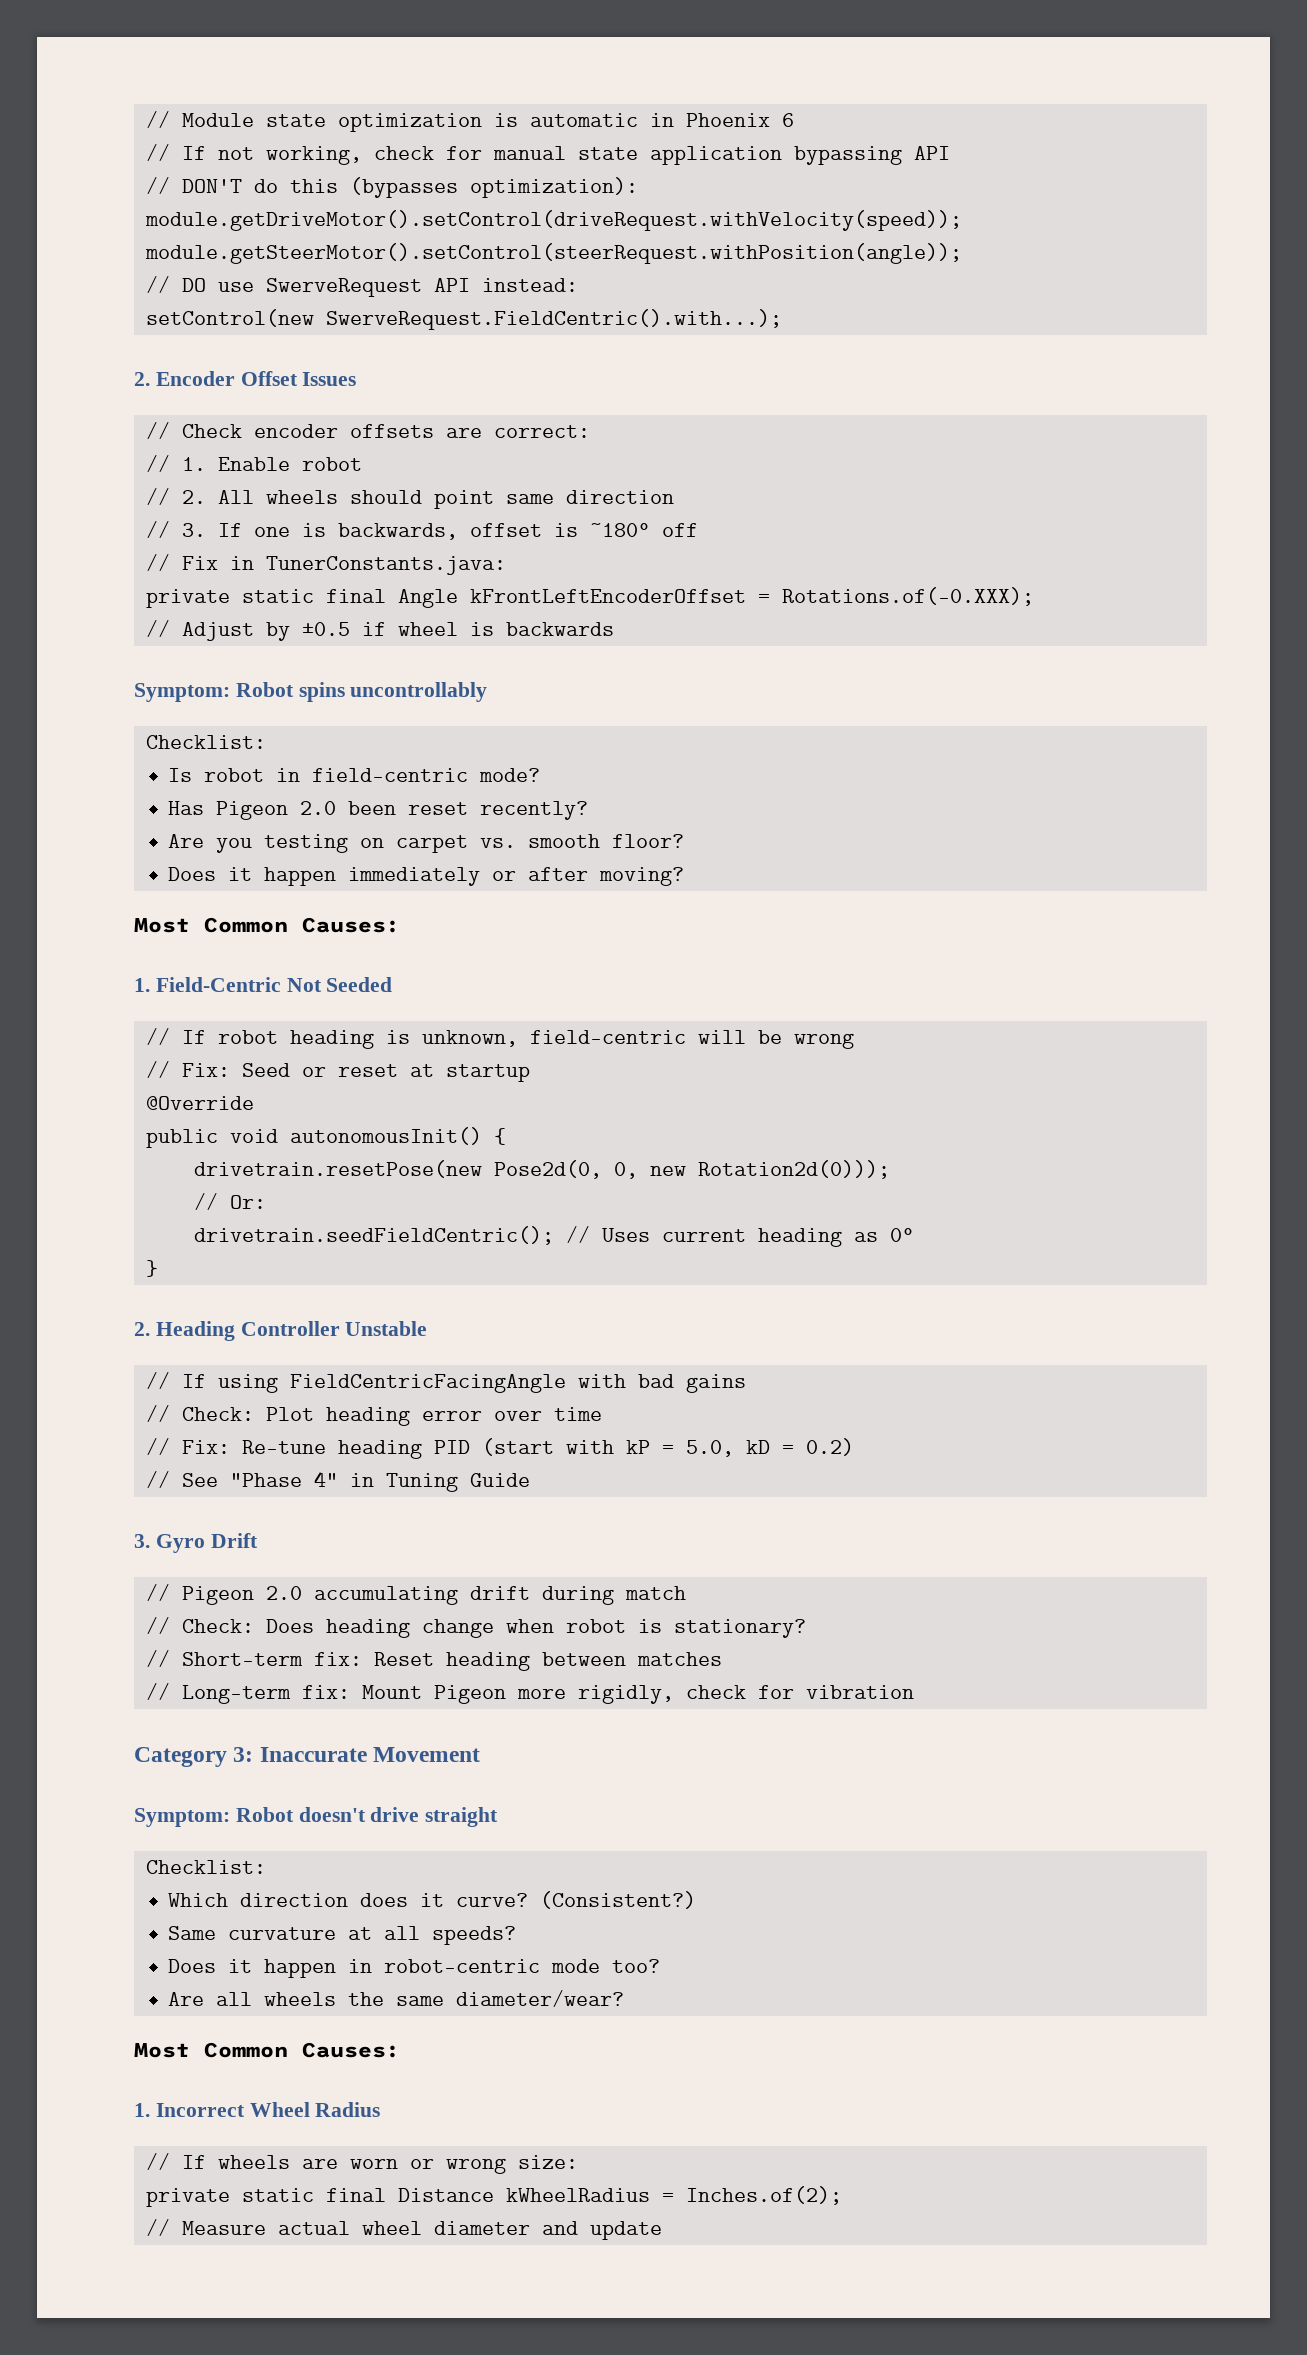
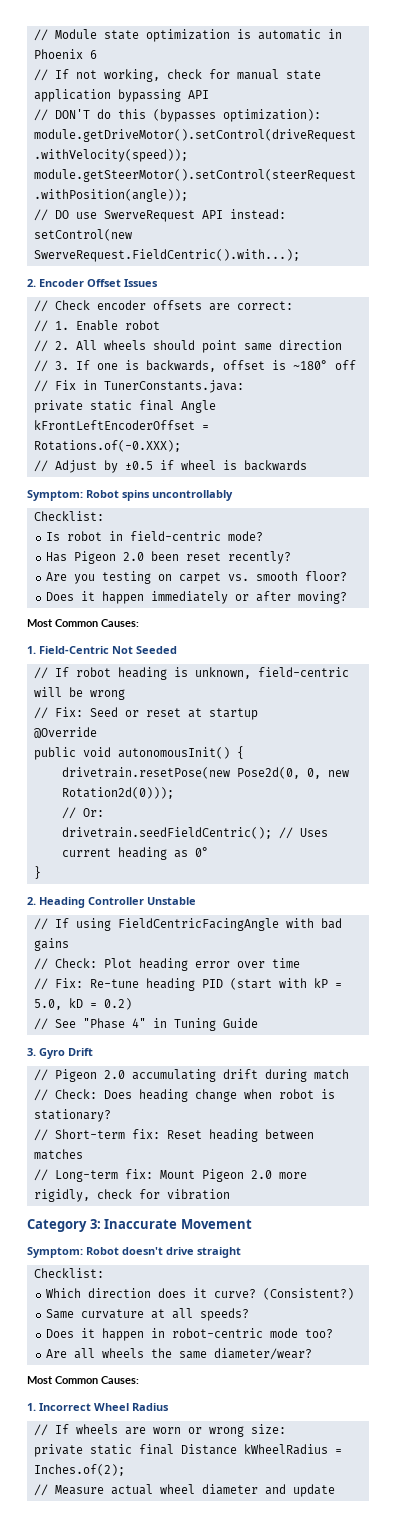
- // Long-term fix: Mount Pigeon more rigidly, check for vibration
+ // Long-term fix: Mount Pigeon 2.0 more rigidly, check for vibration

